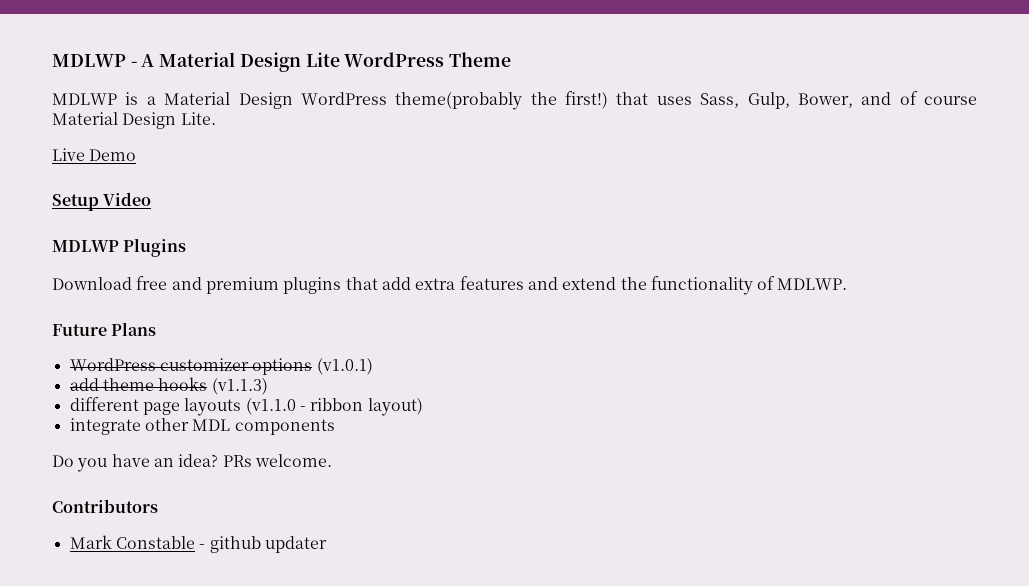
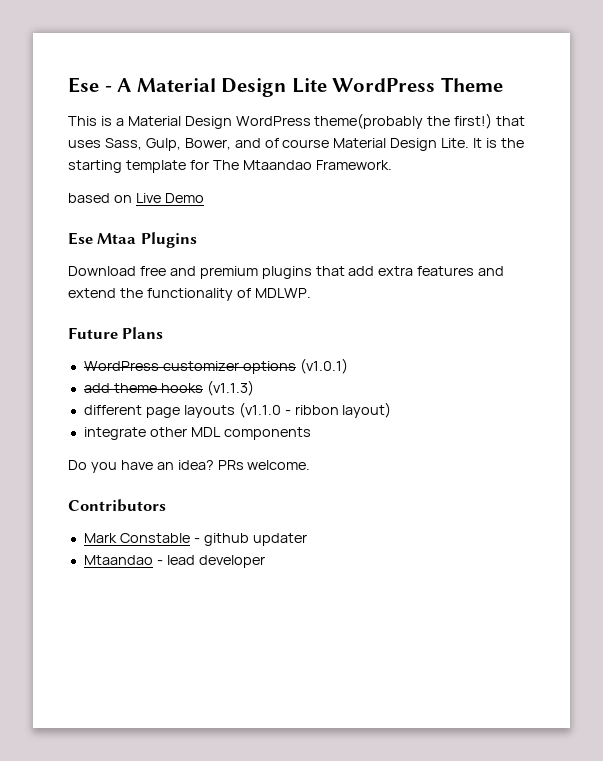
- MDLWP - A Material Design Lite WordPress Theme
+ Ese - A Material Design Lite WordPress Theme
- MDLWP is a Material Design WordPress theme(probably the first!) that uses Sass, Gulp, Bower, and of course Material Design Lite.
- Live Demo
+ This is a Material Design WordPress theme(probably the first!) that uses Sass, Gulp, Bower, and of course Material Design Lite. It is the starting template for The Mtaandao Framework.
+ based on Live Demo
- Setup Video
- MDLWP Plugins
+ Ese Mtaa Plugins
+ Mtaandao - lead developer

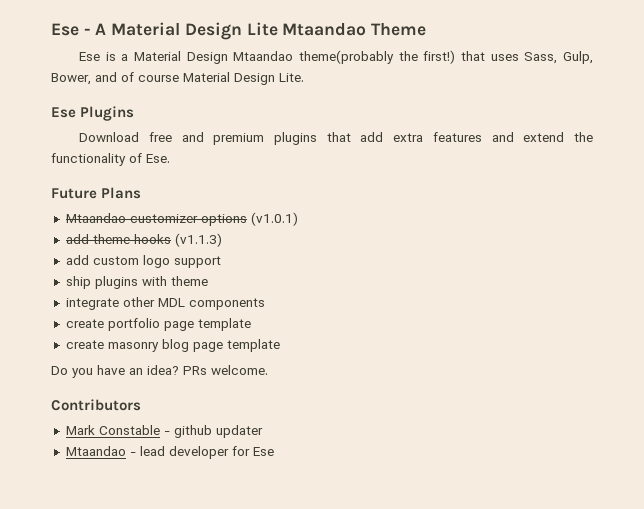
- Ese - A Material Design Lite WordPress Theme
+ Ese - A Material Design Lite Mtaandao Theme
- This is a Material Design WordPress theme(probably the first!) that uses Sass, Gulp, Bower, and of course Material Design Lite. It is the starting template for The Mtaandao Framework.
- based on Live Demo
- Ese Mtaa Plugins
+ Ese is a Material Design Mtaandao theme(probably the first!) that uses Sass, Gulp, Bower, and of course Material Design Lite.
+ Ese Plugins
- Download free and premium plugins that add extra features and extend the functionality of MDLWP.
+ Download free and premium plugins that add extra features and extend the functionality of Ese.
- WordPress customizer options (v1.0.1)
+ Mtaandao customizer options (v1.0.1)
- different page layouts (v1.1.0 - ribbon layout)
+ add custom logo support
+ ship plugins with theme
  integrate other MDL components
+ create portfolio page template
+ create masonry blog page template
- Mtaandao - lead developer
+ Mtaandao - lead developer for Ese

